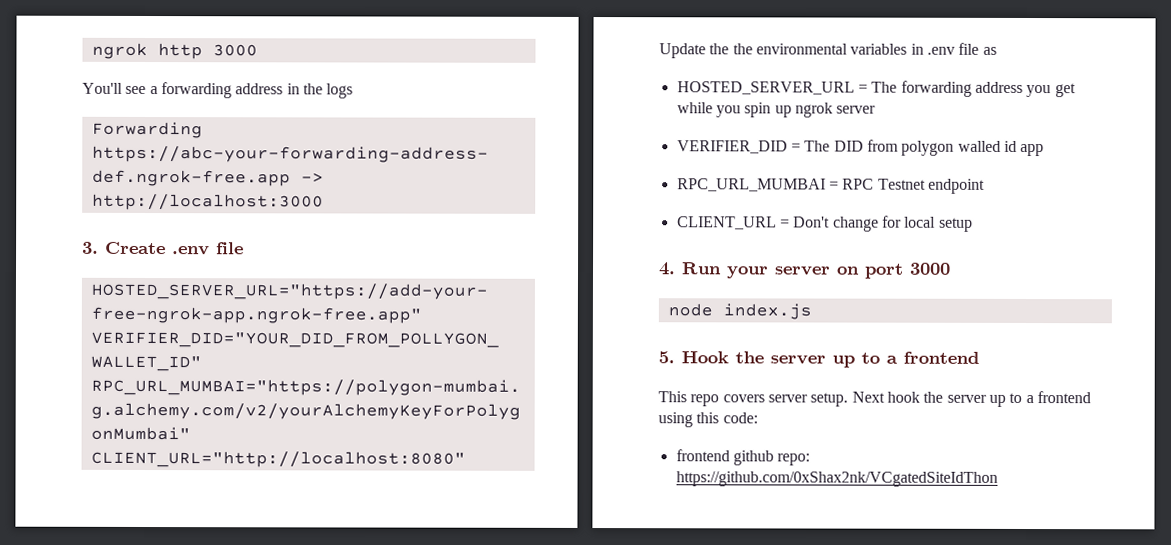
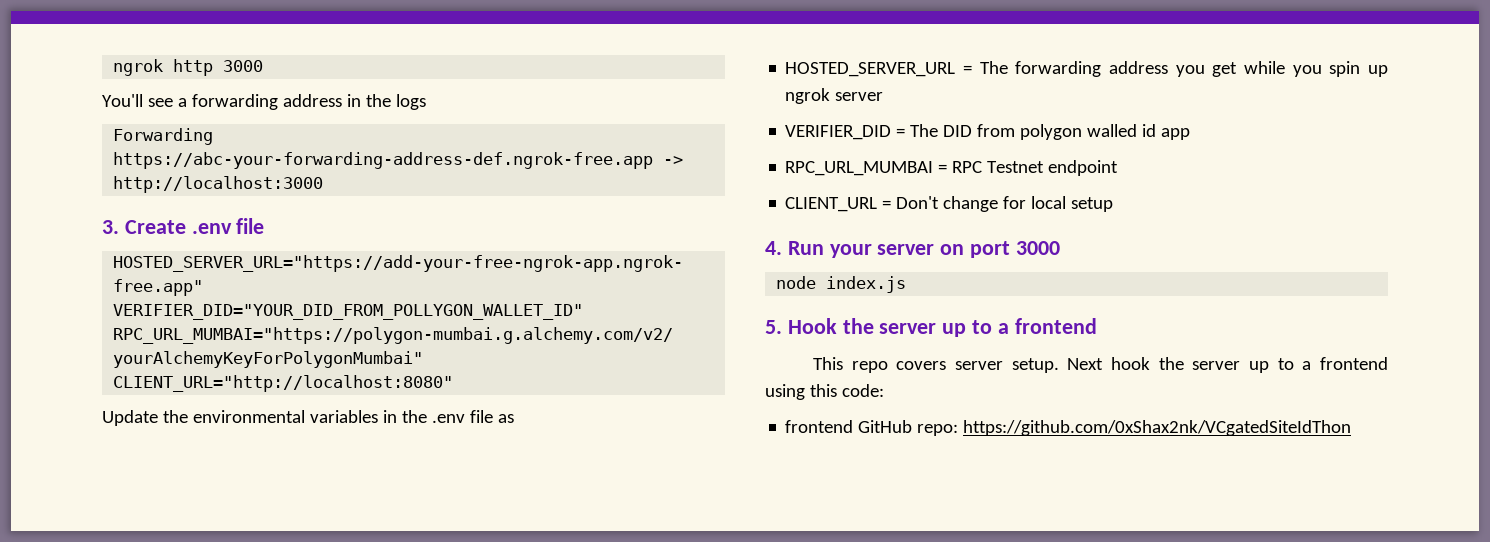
- Update the the environmental variables in .env file as
+ Update the environmental variables in the .env file as
- frontend github repo: https://github.com/0xShax2nk/VCgatedSiteIdThon
+ frontend GitHub repo: https://github.com/0xShax2nk/VCgatedSiteIdThon

